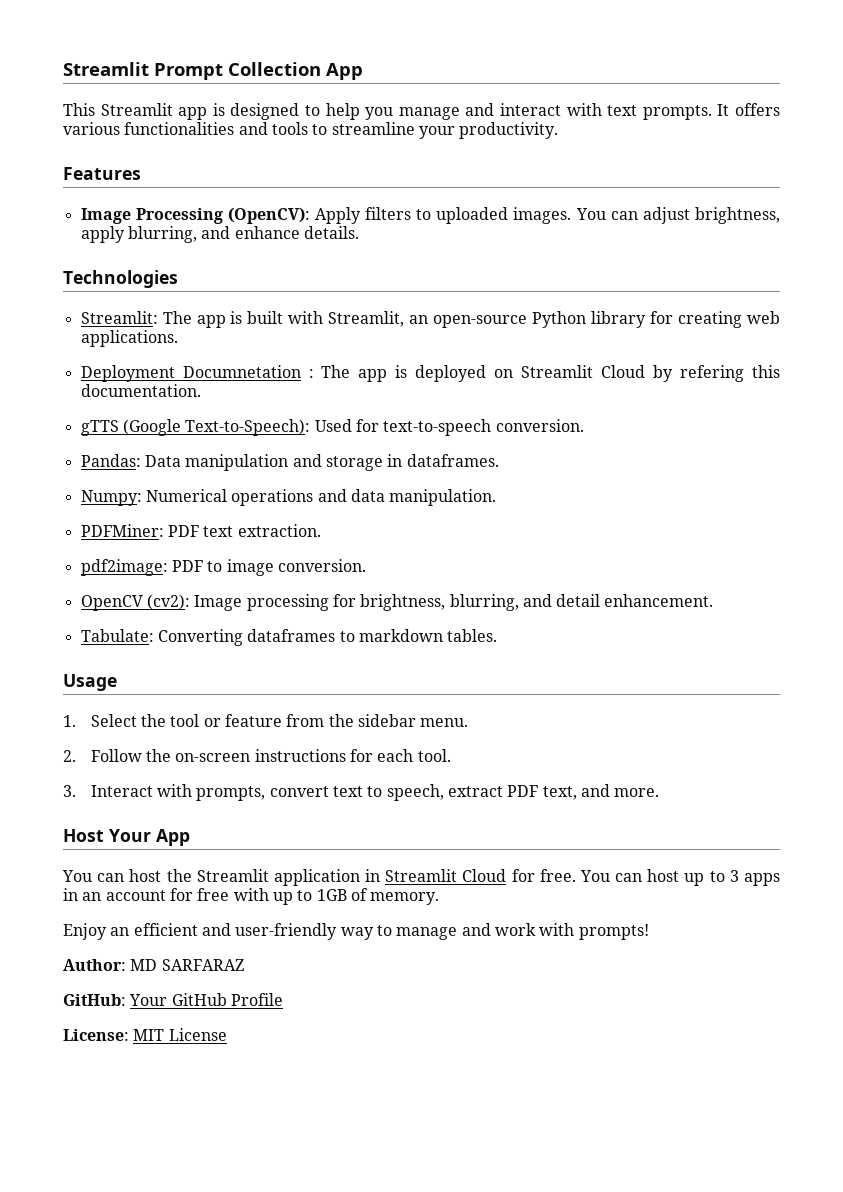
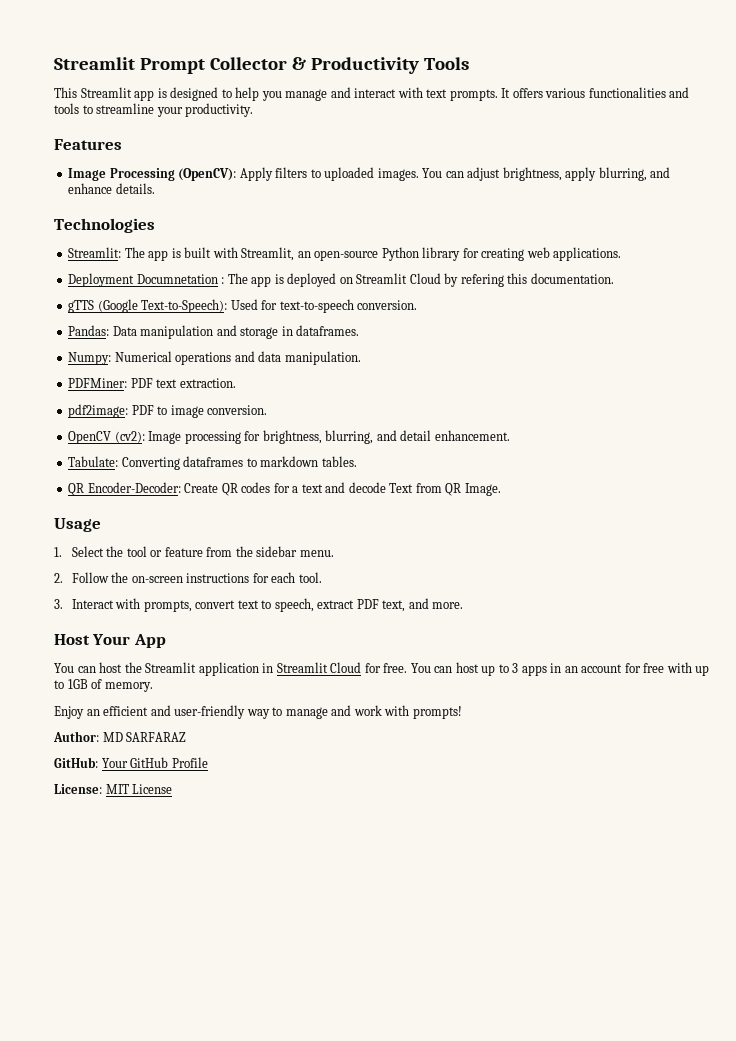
- Streamlit Prompt Collection App
+ Streamlit Prompt Collector & Productivity Tools
+ QR Encoder-Decoder: Create QR codes for a text and decode Text from QR Image.

